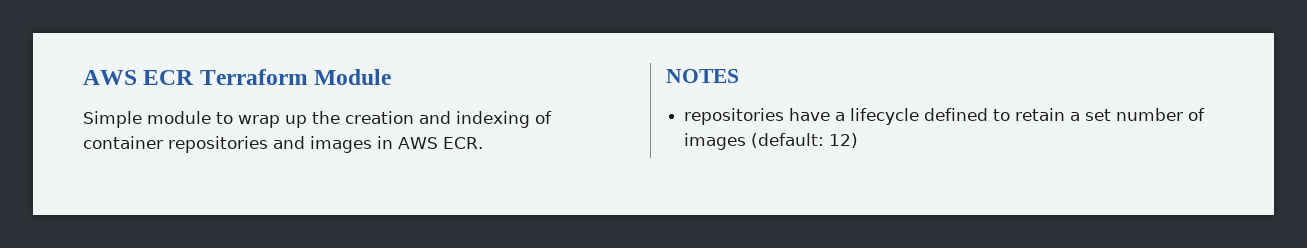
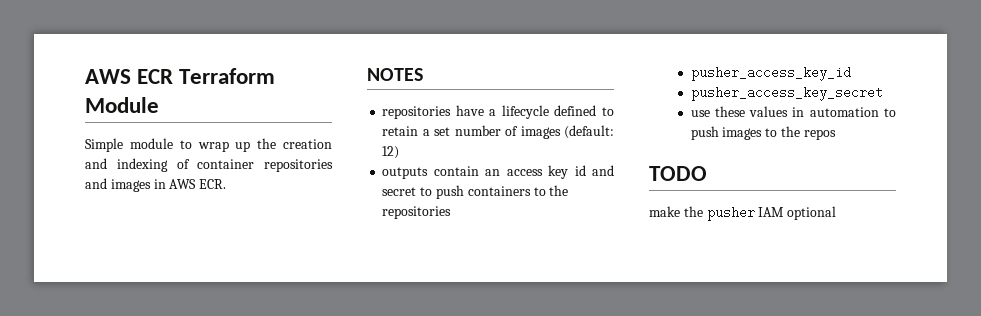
+ outputs contain an access key id and secret to push containers to the repositories
+ pusher_access_key_id
+ pusher_access_key_secret
+ use these values in automation to push images to the repos
+ TODO
+ make the pusher IAM optional

